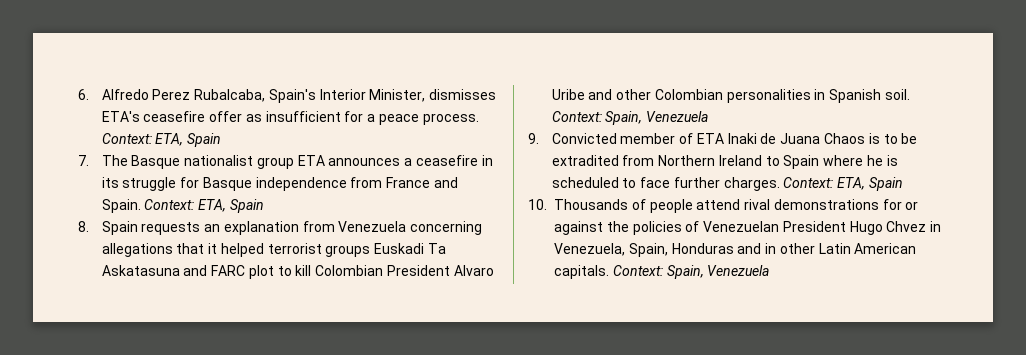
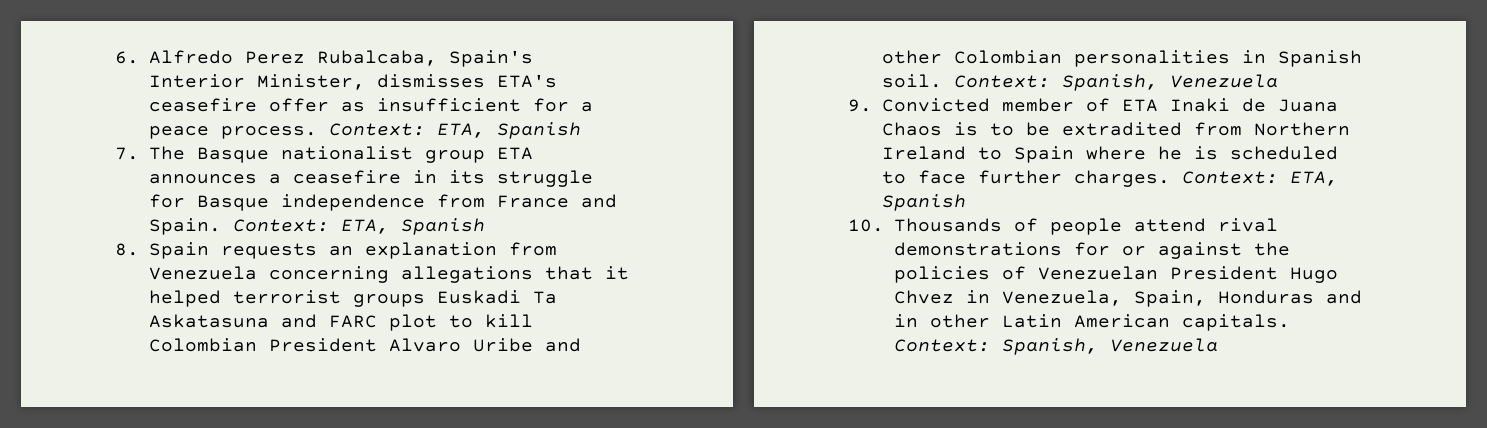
- 6. Alfredo Perez Rubalcaba, Spain's Interior Minister, dismisses ETA's ceasefire offer as insufficient for a peace process. Context: ETA, Spain
+ 6. Alfredo Perez Rubalcaba, Spain's Interior Minister, dismisses ETA's ceasefire offer as insufficient for a peace process. Context: ETA, Spanish
- 7. The Basque nationalist group ETA announces a ceasefire in its struggle for Basque independence from France and Spain. Context: ETA, Spain
+ 7. The Basque nationalist group ETA announces a ceasefire in its struggle for Basque independence from France and Spain. Context: ETA, Spanish
- 8. Spain requests an explanation from Venezuela concerning allegations that it helped terrorist groups Euskadi Ta Askatasuna and FARC plot to kill Colombian President Alvaro Uribe and other Colombian personalities in Spanish soil. Context: Spain, Venezuela
+ 8. Spain requests an explanation from Venezuela concerning allegations that it helped terrorist groups Euskadi Ta Askatasuna and FARC plot to kill Colombian President Alvaro Uribe and other Colombian personalities in Spanish soil. Context: Spanish, Venezuela
- 9. Convicted member of ETA Inaki de Juana Chaos is to be extradited from Northern Ireland to Spain where he is scheduled to face further charges. Context: ETA, Spain
+ 9. Convicted member of ETA Inaki de Juana Chaos is to be extradited from Northern Ireland to Spain where he is scheduled to face further charges. Context: ETA, Spanish
- 10. Thousands of people attend rival demonstrations for or against the policies of Venezuelan President Hugo Chvez in Venezuela, Spain, Honduras and in other Latin American capitals. Context: Spain, Venezuela
+ 10. Thousands of people attend rival demonstrations for or against the policies of Venezuelan President Hugo Chvez in Venezuela, Spain, Honduras and in other Latin American capitals. Context: Spanish, Venezuela

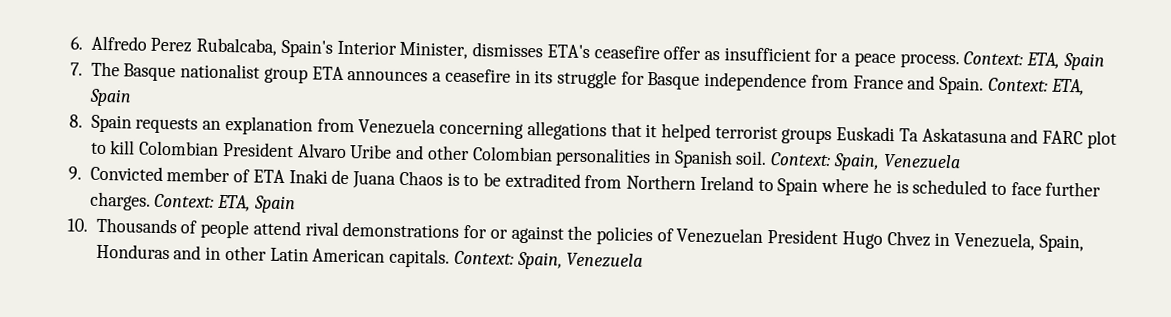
- 6. Alfredo Perez Rubalcaba, Spain's Interior Minister, dismisses ETA's ceasefire offer as insufficient for a peace process. Context: ETA, Spanish
+ 6. Alfredo Perez Rubalcaba, Spain's Interior Minister, dismisses ETA's ceasefire offer as insufficient for a peace process. Context: ETA, Spain
- 7. The Basque nationalist group ETA announces a ceasefire in its struggle for Basque independence from France and Spain. Context: ETA, Spanish
+ 7. The Basque nationalist group ETA announces a ceasefire in its struggle for Basque independence from France and Spain. Context: ETA, Spain
- 8. Spain requests an explanation from Venezuela concerning allegations that it helped terrorist groups Euskadi Ta Askatasuna and FARC plot to kill Colombian President Alvaro Uribe and other Colombian personalities in Spanish soil. Context: Spanish, Venezuela
+ 8. Spain requests an explanation from Venezuela concerning allegations that it helped terrorist groups Euskadi Ta Askatasuna and FARC plot to kill Colombian President Alvaro Uribe and other Colombian personalities in Spanish soil. Context: Spain, Venezuela
- 9. Convicted member of ETA Inaki de Juana Chaos is to be extradited from Northern Ireland to Spain where he is scheduled to face further charges. Context: ETA, Spanish
+ 9. Convicted member of ETA Inaki de Juana Chaos is to be extradited from Northern Ireland to Spain where he is scheduled to face further charges. Context: ETA, Spain
- 10. Thousands of people attend rival demonstrations for or against the policies of Venezuelan President Hugo Chvez in Venezuela, Spain, Honduras and in other Latin American capitals. Context: Spanish, Venezuela
+ 10. Thousands of people attend rival demonstrations for or against the policies of Venezuelan President Hugo Chvez in Venezuela, Spain, Honduras and in other Latin American capitals. Context: Spain, Venezuela

